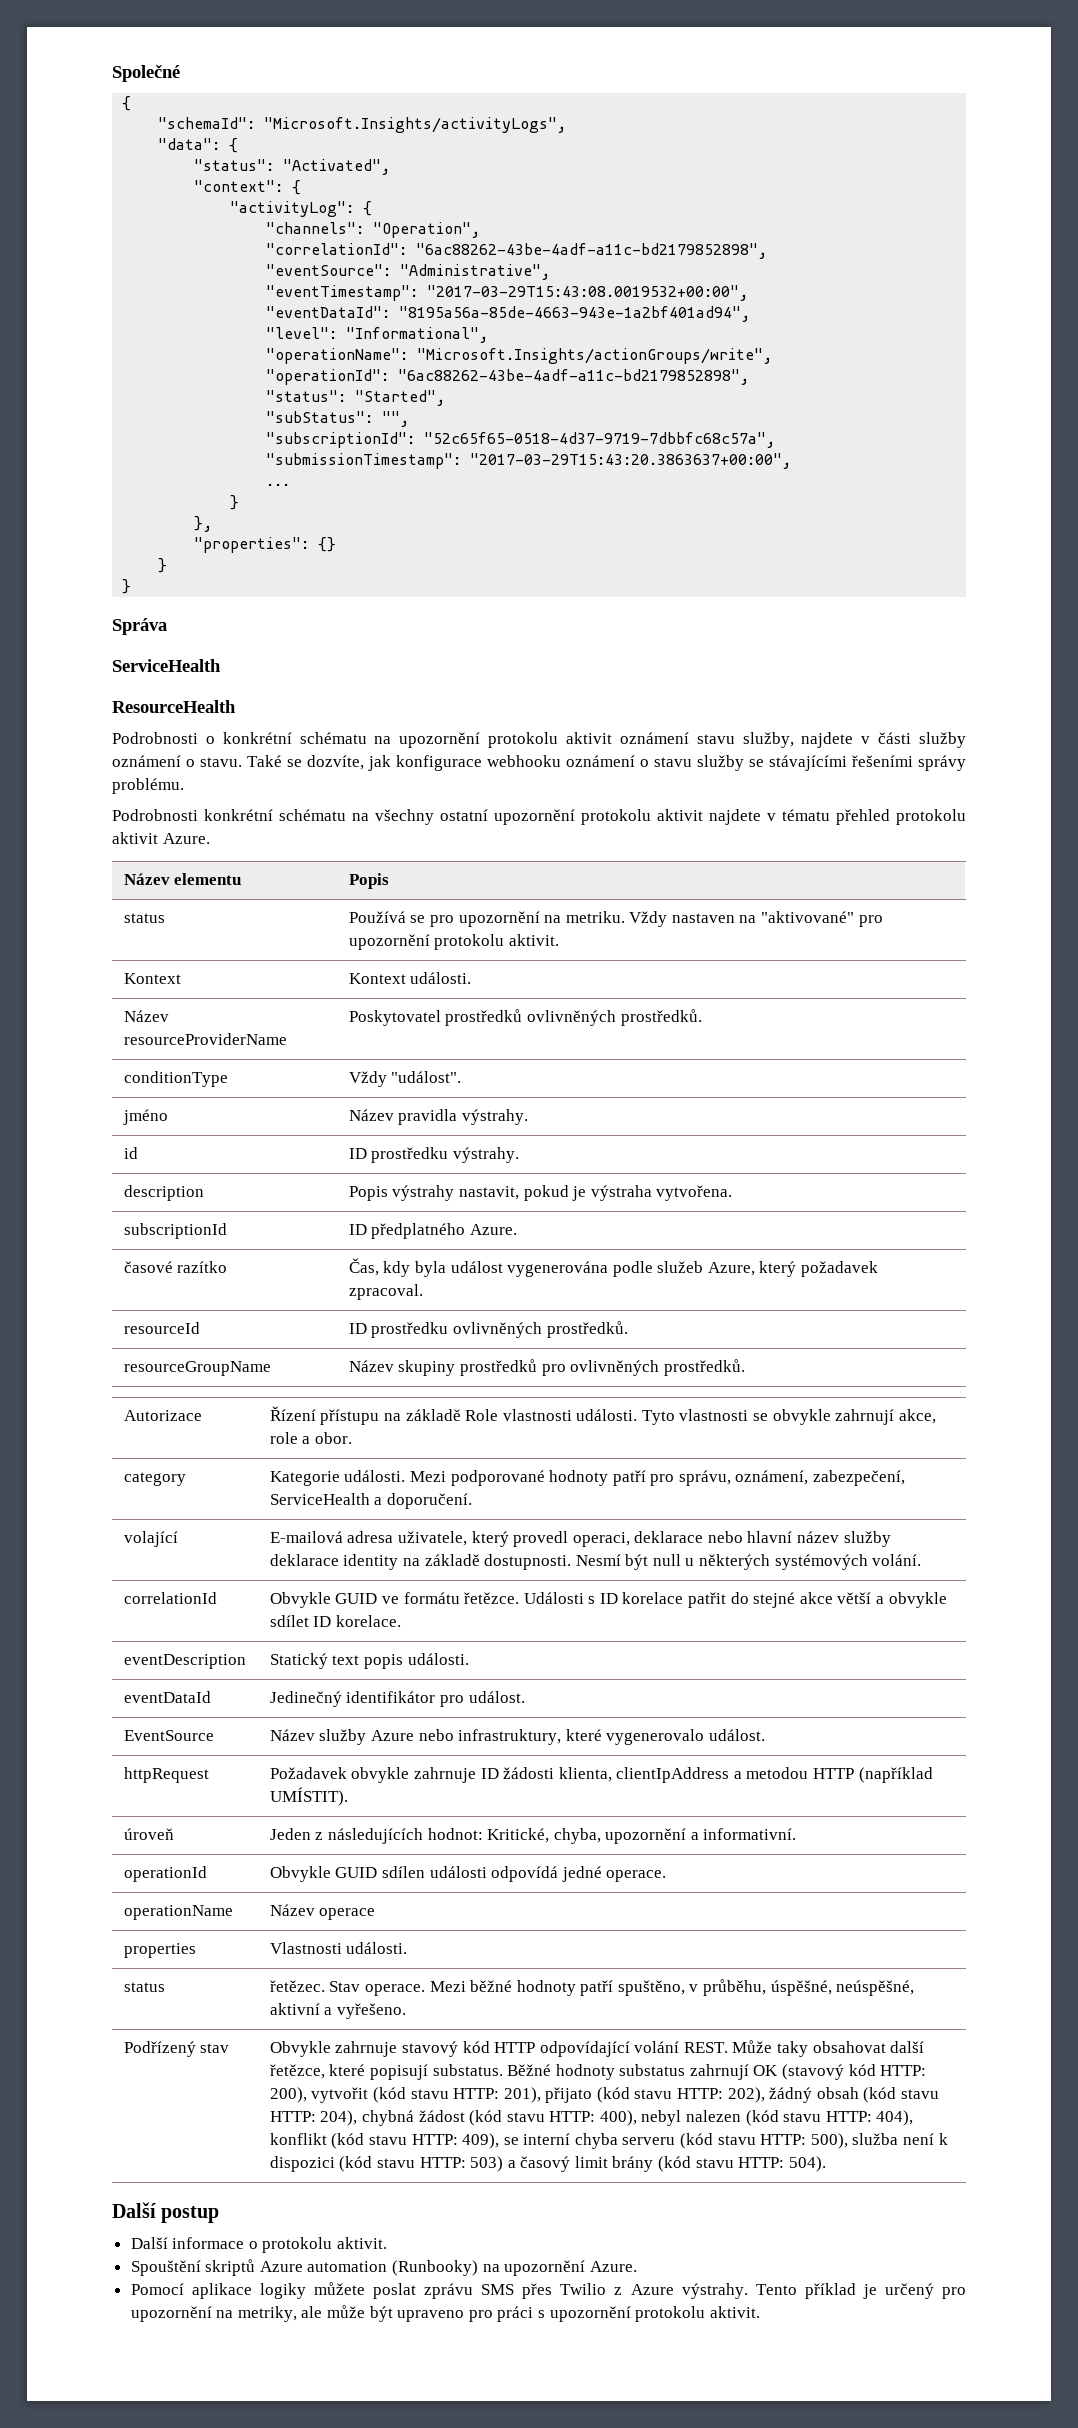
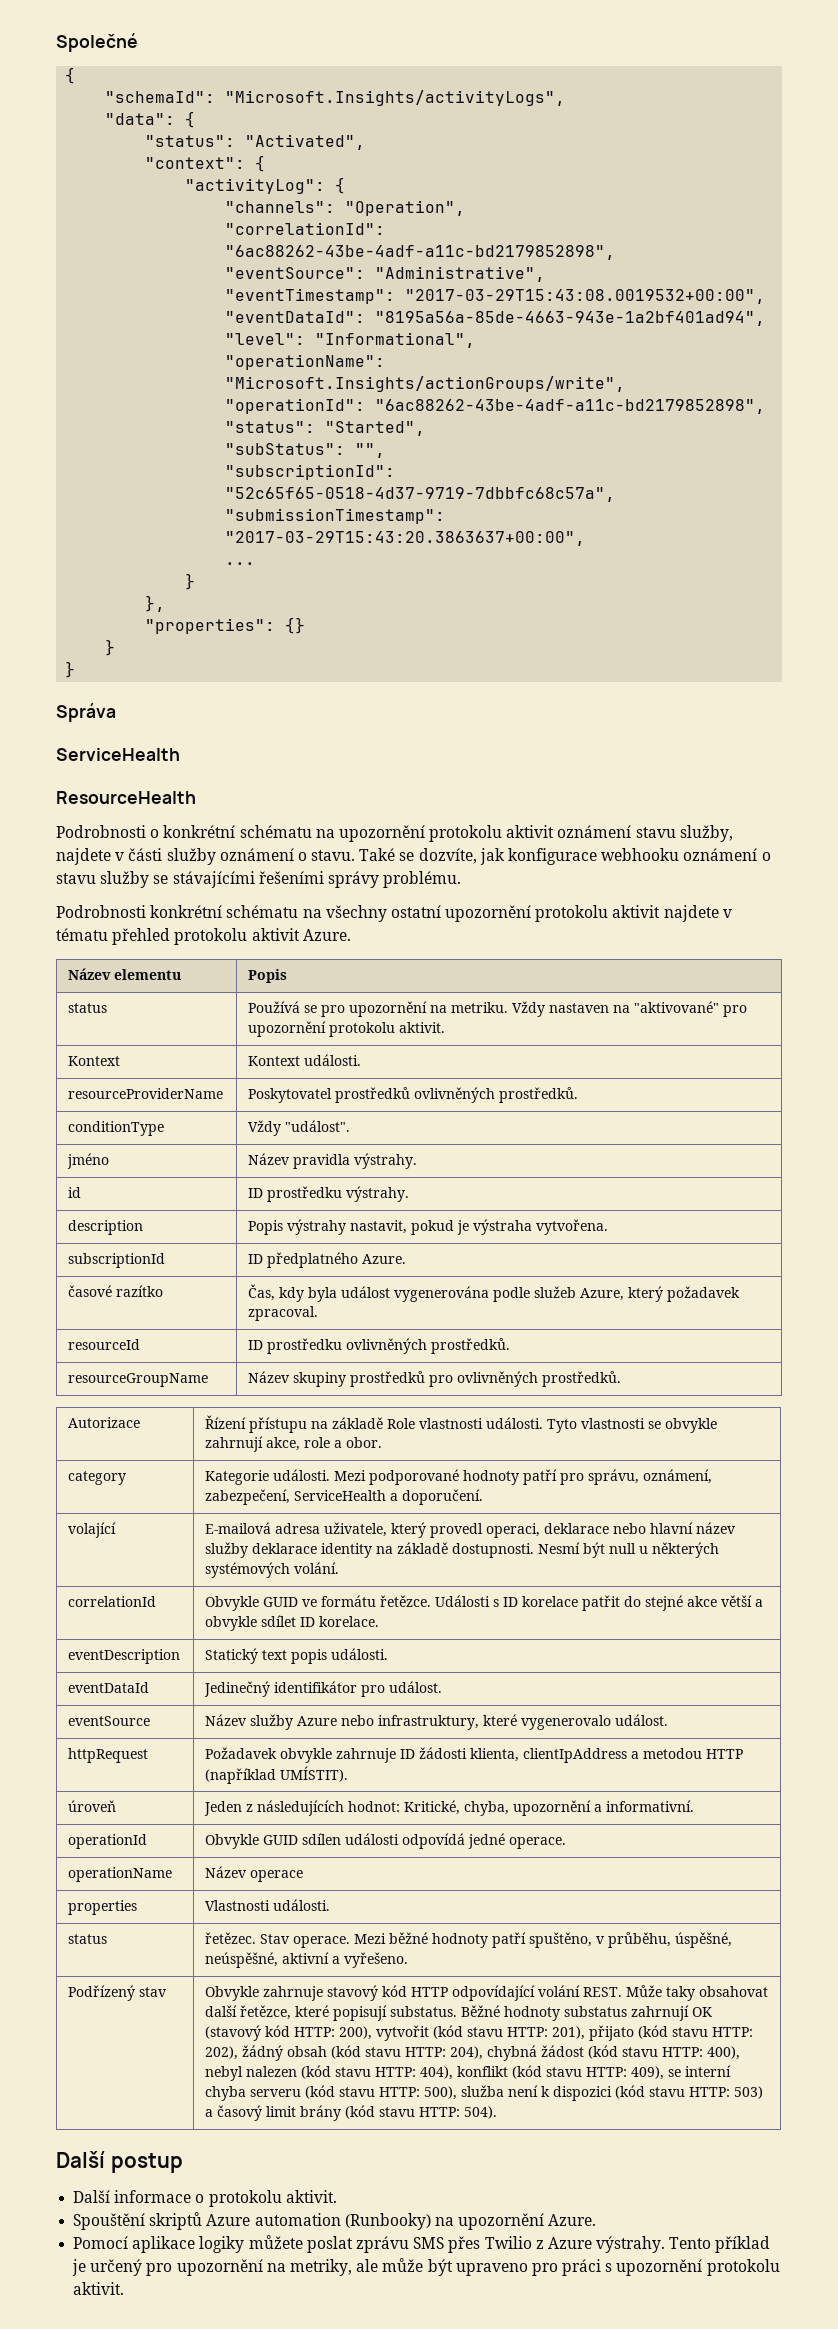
- Název resourceProviderName | Poskytovatel prostředků ovlivněných prostředků.
+ resourceProviderName | Poskytovatel prostředků ovlivněných prostředků.
- EventSource | Název služby Azure nebo infrastruktury, které vygenerovalo událost.
+ eventSource | Název služby Azure nebo infrastruktury, které vygenerovalo událost.

